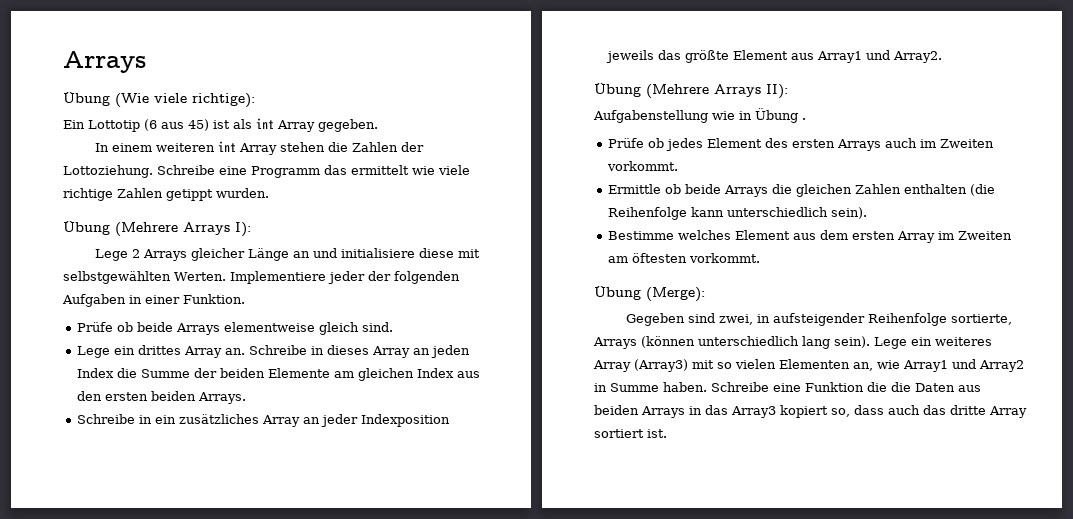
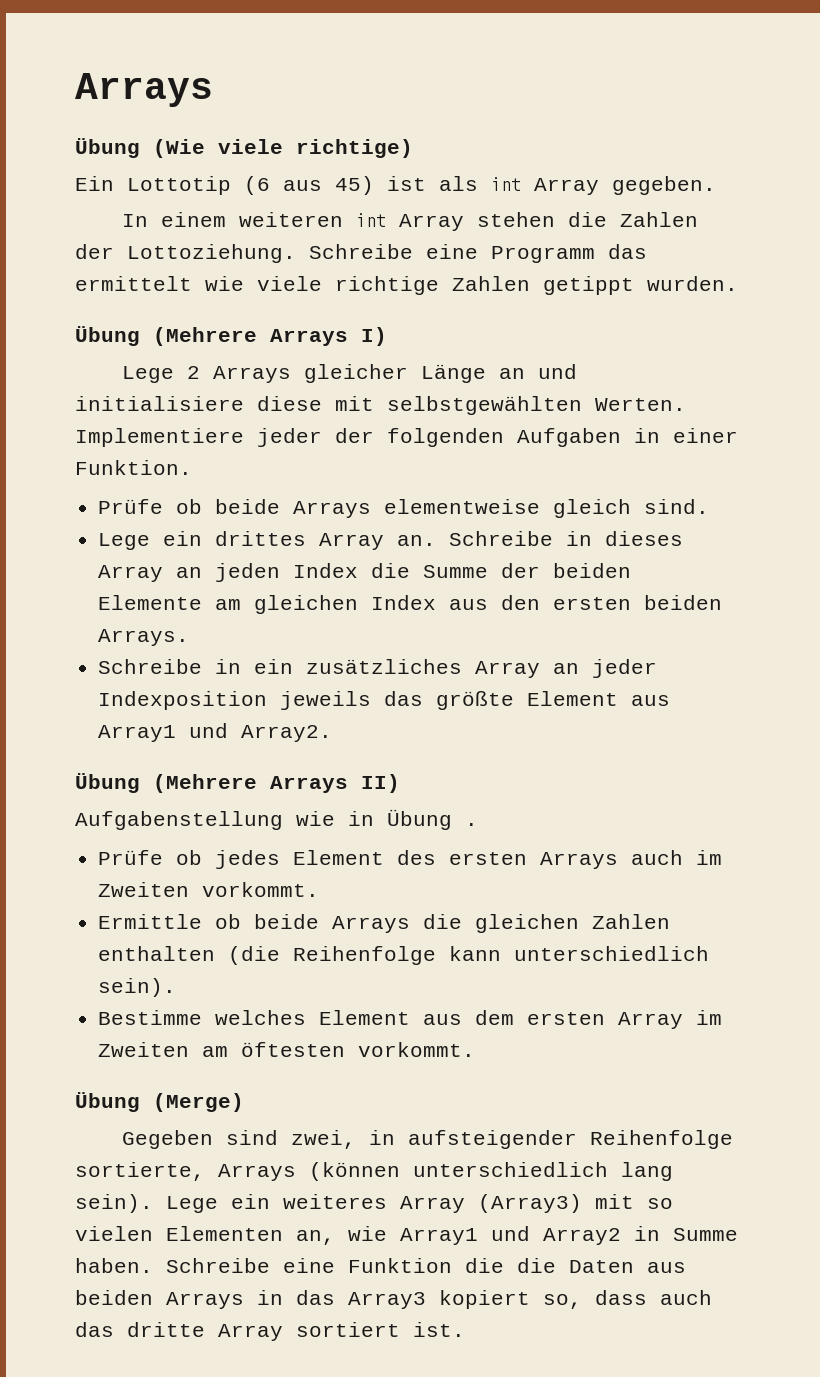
- Übung (Wie viele richtige):
+ Übung (Wie viele richtige)
- Übung (Mehrere Arrays I):
+ Übung (Mehrere Arrays I)
- Übung (Mehrere Arrays II):
+ Übung (Mehrere Arrays II)
- Übung (Merge):
+ Übung (Merge)

